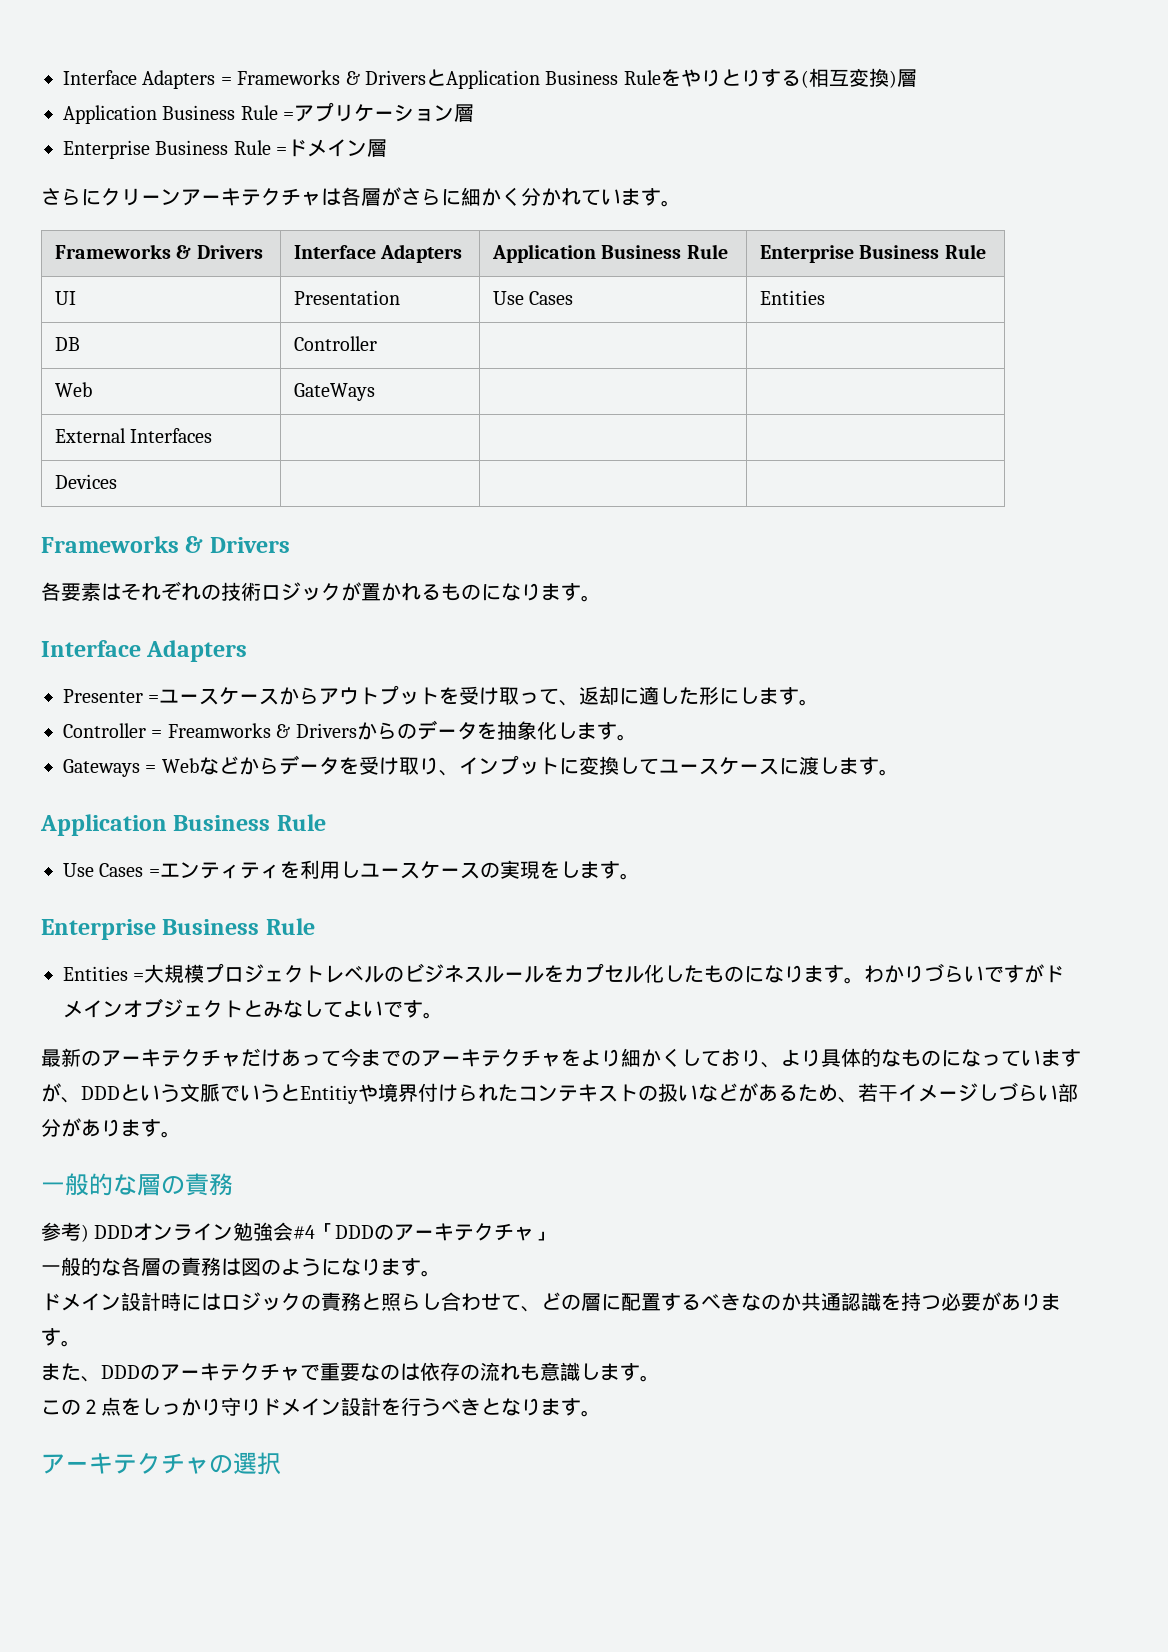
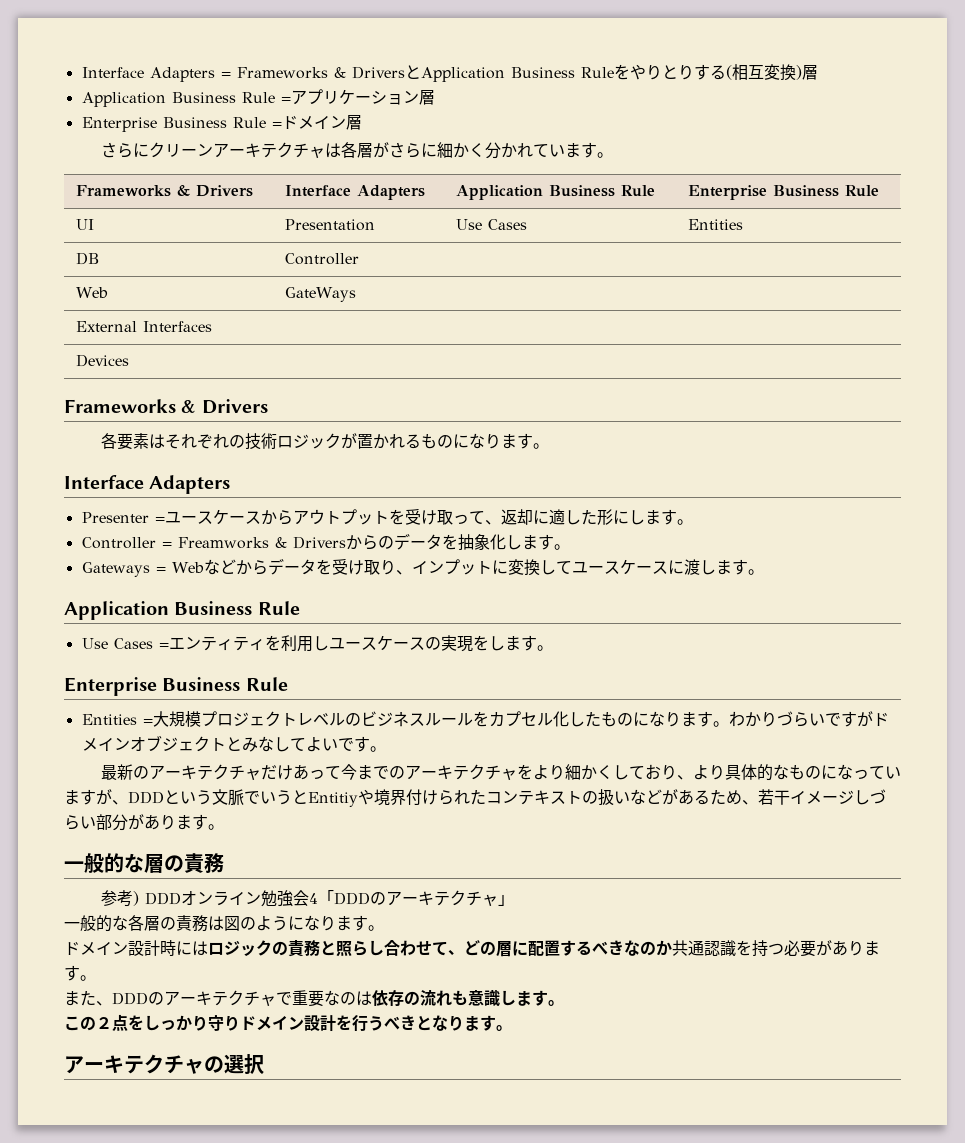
- 参考) DDDオンライン勉強会#4「DDDのアーキテクチャ」
+ 参考) DDDオンライン勉強会4「DDDのアーキテクチャ」

